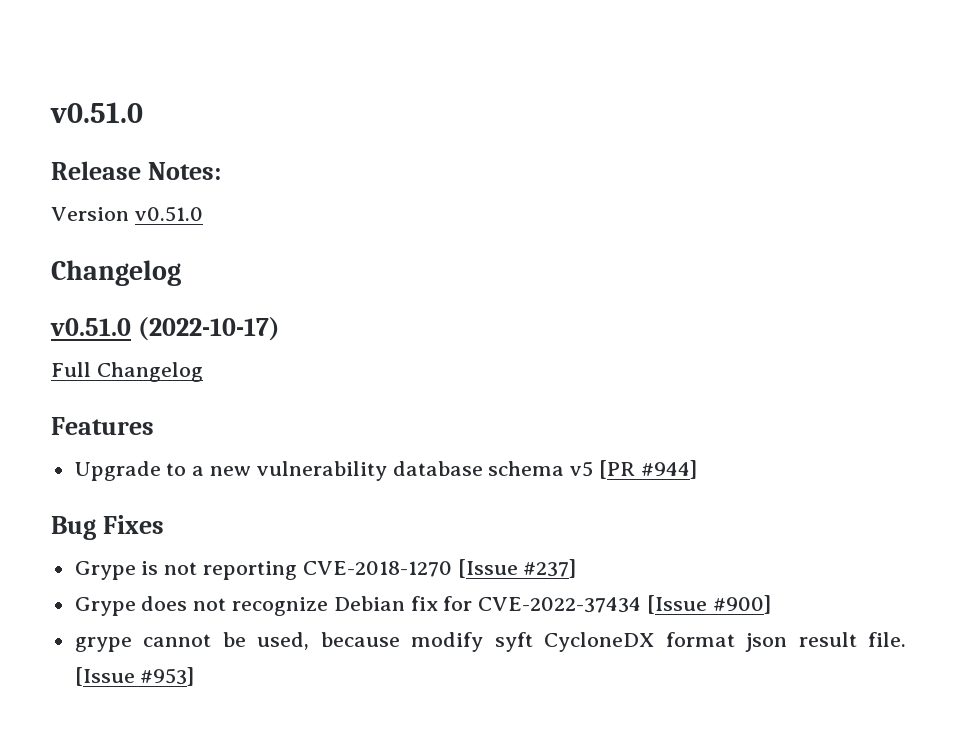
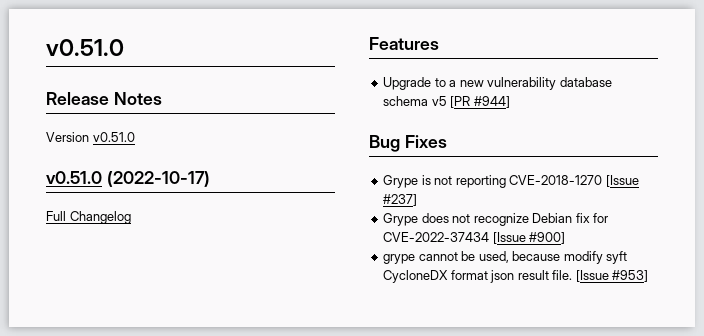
- Release Notes:
+ Release Notes
  Version v0.51.0
- Changelog

